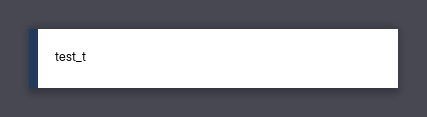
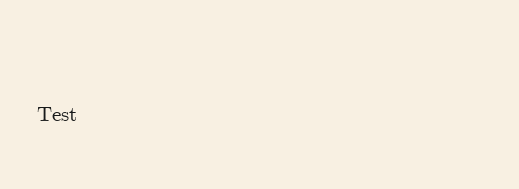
- test_t
+ Test

